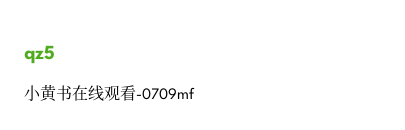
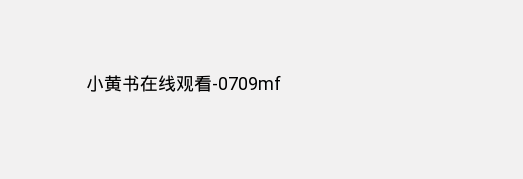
- qz5

